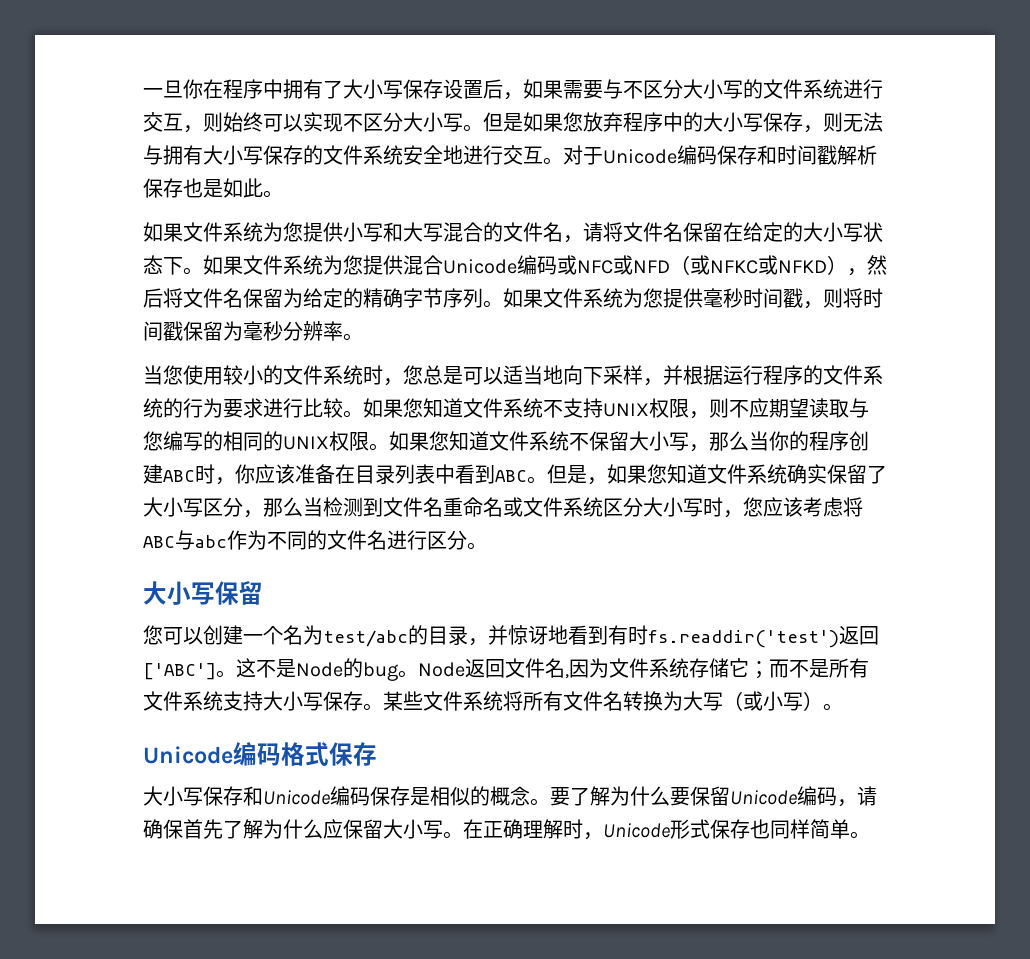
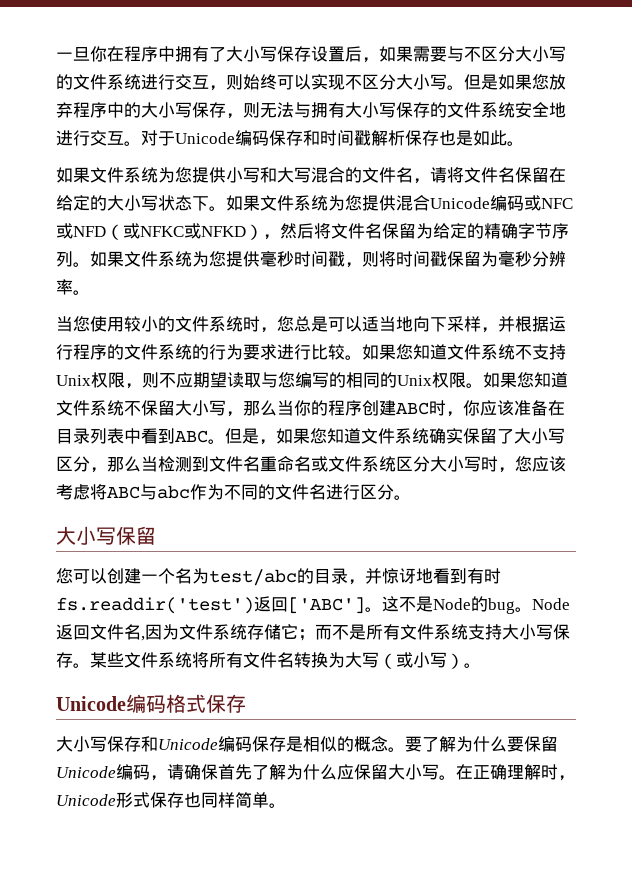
- 如果您知道文件系统不支持UNIX权限，则不应期望读取与您编写的相同的UNIX权限。
+ 如果您知道文件系统不支持Unix权限，则不应期望读取与您编写的相同的Unix权限。

